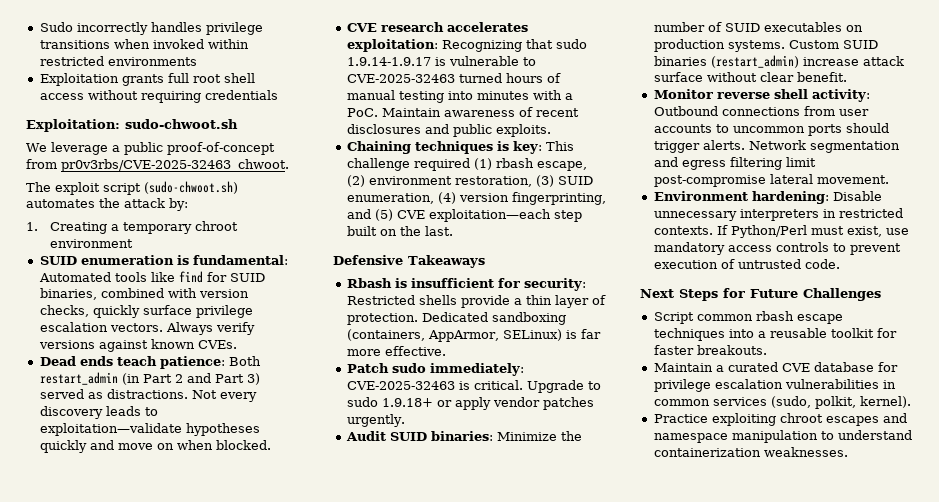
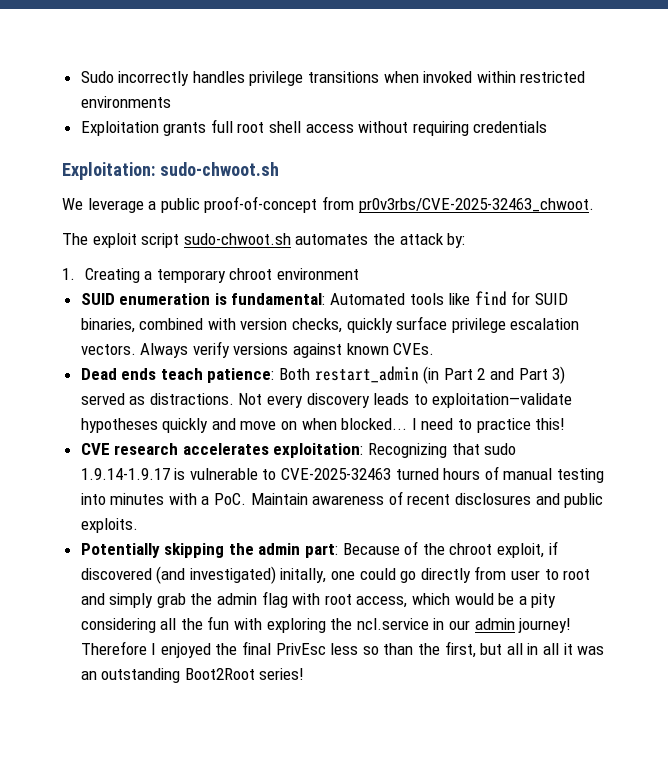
- The exploit script (sudo-chwoot.sh) automates the attack by:
+ The exploit script sudo-chwoot.sh automates the attack by:
- Not every discovery leads to exploitation—validate hypotheses quickly and move on when blocked.
+ Not every discovery leads to exploitation—validate hypotheses quickly and move on when blocked... I need to practice this!
- Chaining techniques is key: This challenge required (1) rbash escape, (2) environment restoration, (3) SUID enumeration, (4) version fingerprinting, and (5) CVE exploitation—each step built on the last.
- Defensive Takeaways
- Rbash is insufficient for security: Restricted shells provide a thin layer of protection. Dedicated sandboxing (containers, AppArmor, SELinux) is far more effective.
- Patch sudo immediately: CVE-2025-32463 is critical. Upgrade to sudo 1.9.18+ or apply vendor patches urgently.
- Audit SUID binaries: Minimize the number of SUID executables on production systems. Custom SUID binaries (restart_admin) increase attack surface without clear benefit.
- Monitor reverse shell activity: Outbound connections from user accounts to uncommon ports should trigger alerts. Network segmentation and egress filtering limit post-compromise lateral movement.
- Environment hardening: Disable unnecessary interpreters in restricted contexts. If Python/Perl must exist, use mandatory access controls to prevent execution of untrusted code.
- Next Steps for Future Challenges
- Script common rbash escape techniques into a reusable toolkit for faster breakouts.
- Maintain a curated CVE database for privilege escalation vulnerabilities in common services (sudo, polkit, kernel).
- Practice exploiting chroot escapes and namespace manipulation to understand containerization weaknesses.
+ Potentially skipping the admin part: Because of the chroot exploit, if discovered (and investigated) initally, one could go directly from user to root and simply grab the admin flag with root access, which would be a pity considering all the fun with exploring the ncl.service in our admin journey! Therefore I enjoyed the final PrivEsc less so than the first, but all in all it was an outstanding Boot2Root series!

